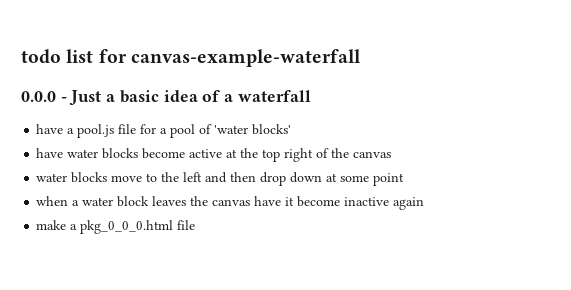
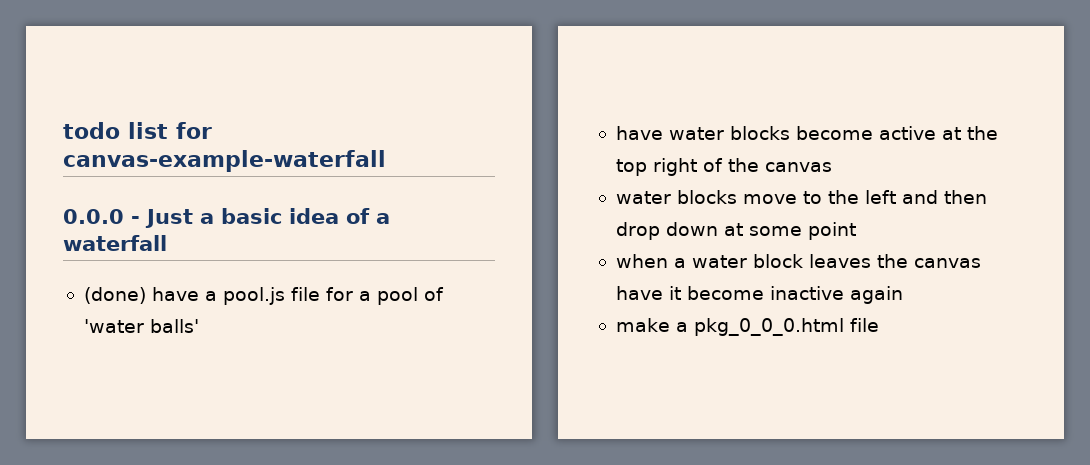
- have a pool.js file for a pool of 'water blocks'
+ (done) have a pool.js file for a pool of 'water balls'

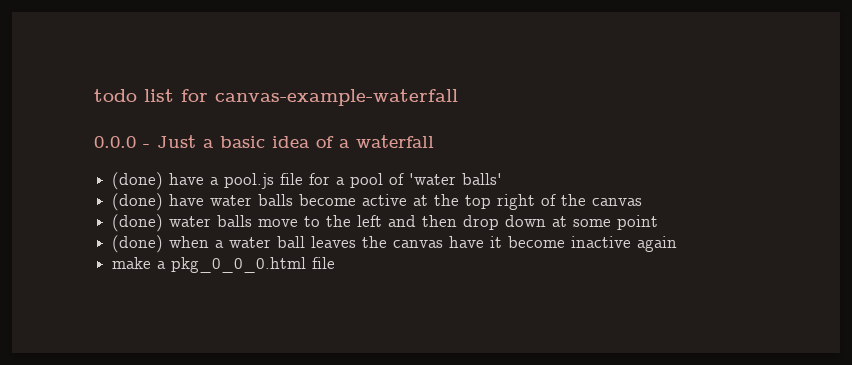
- have water blocks become active at the top right of the canvas
+ (done) have water balls become active at the top right of the canvas
- water blocks move to the left and then drop down at some point
+ (done) water balls move to the left and then drop down at some point
- when a water block leaves the canvas have it become inactive again
+ (done) when a water ball leaves the canvas have it become inactive again

